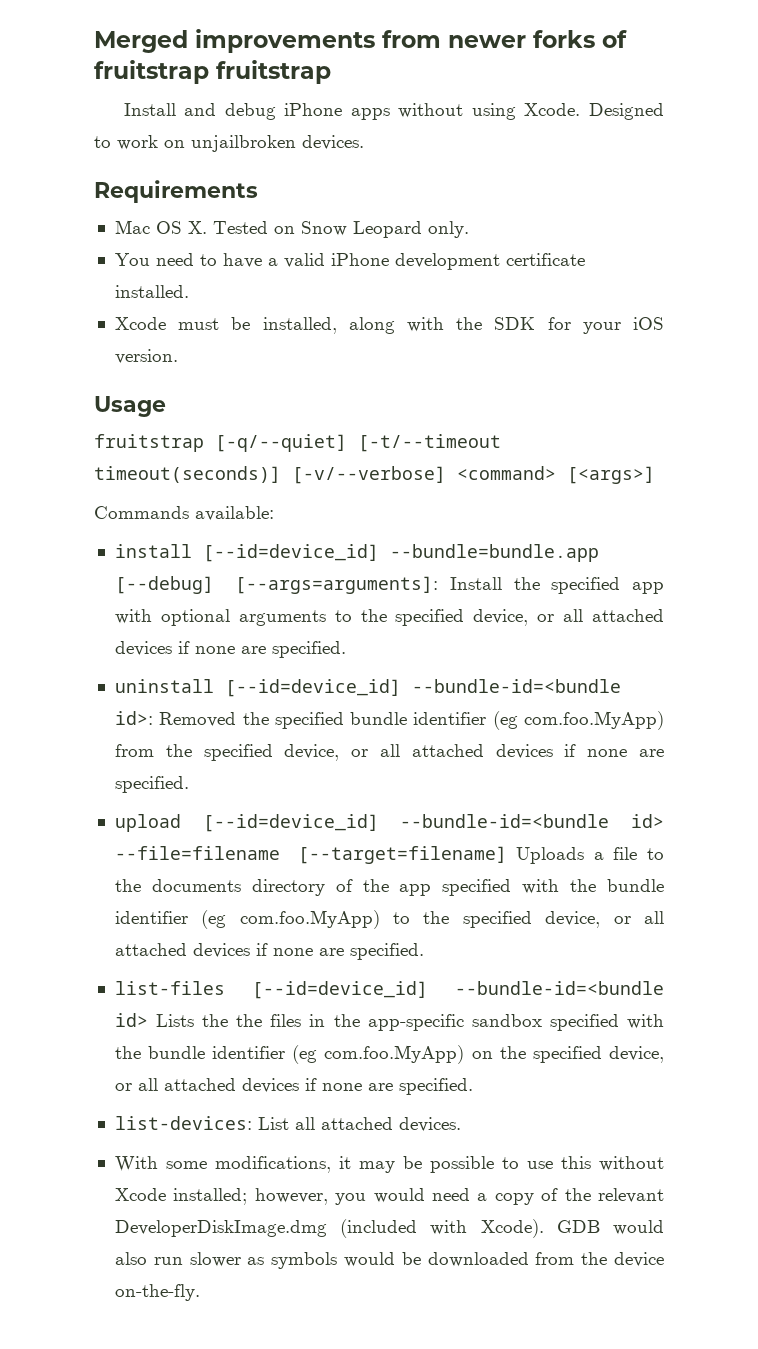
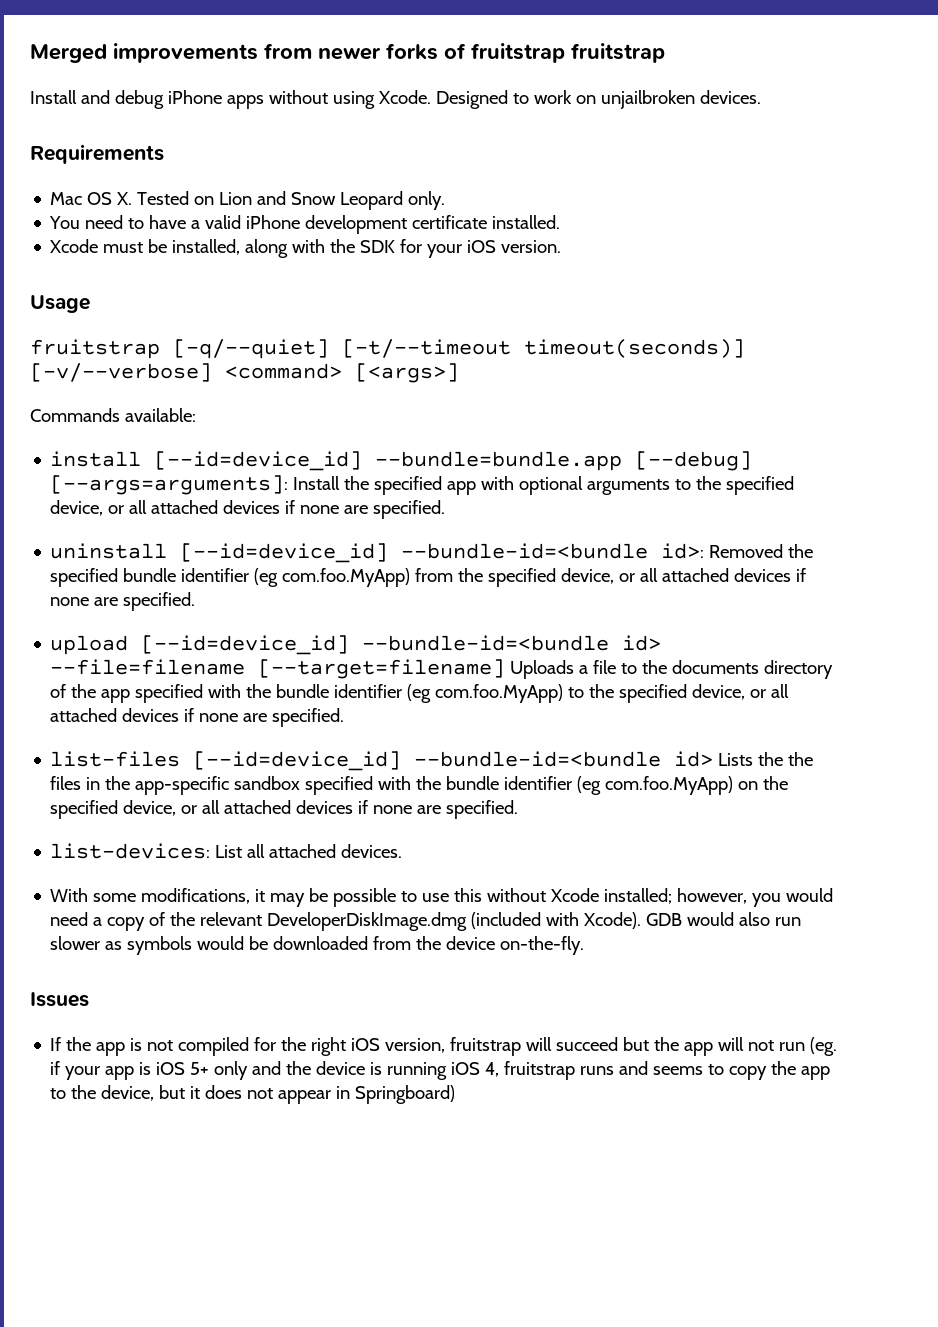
- Mac OS X. Tested on Snow Leopard only.
+ Mac OS X. Tested on Lion and Snow Leopard only.
+ Issues
+ If the app is not compiled for the right iOS version, fruitstrap will succeed but the app will not run (eg. if your app is iOS 5+ only and the device is running iOS 4, fruitstrap runs and seems to copy the app to the device, but it does not appear in Springboard)

